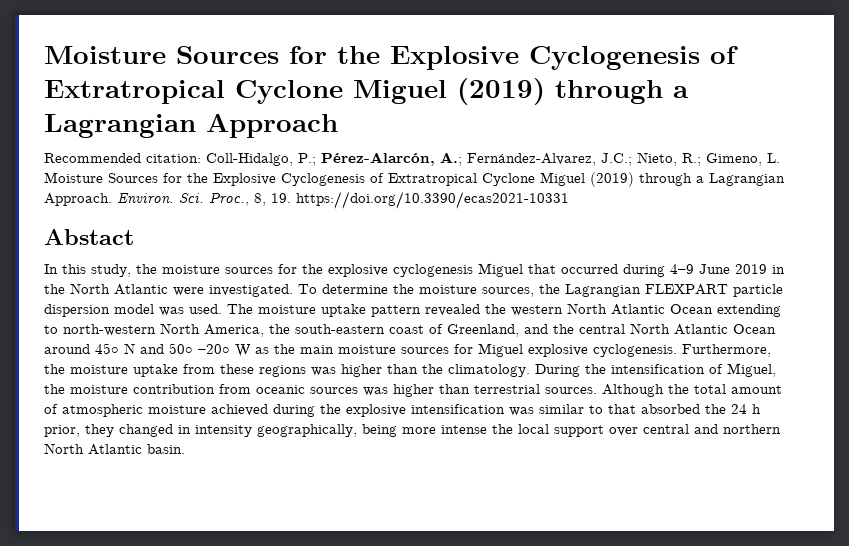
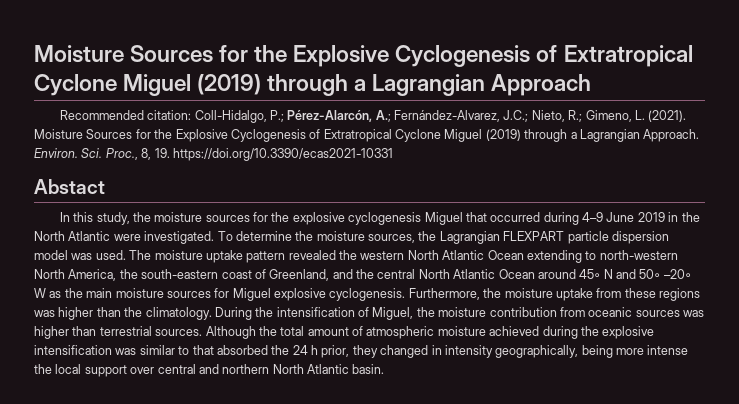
- Recommended citation: Coll-Hidalgo, P.; Pérez-Alarcón, A.; Fernández-Alvarez, J.C.; Nieto, R.; Gimeno, L. Moisture Sources for the Explosive Cyclogenesis of Extratropical Cyclone Miguel (2019) through a Lagrangian Approach.
+ Recommended citation: Coll-Hidalgo, P.; Pérez-Alarcón, A.; Fernández-Alvarez, J.C.; Nieto, R.; Gimeno, L. (2021). Moisture Sources for the Explosive Cyclogenesis of Extratropical Cyclone Miguel (2019) through a Lagrangian Approach.

